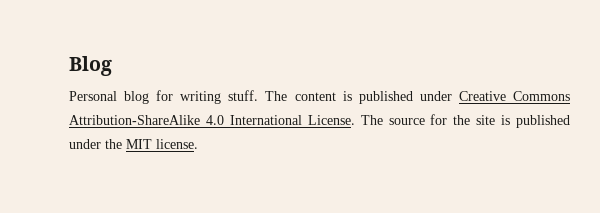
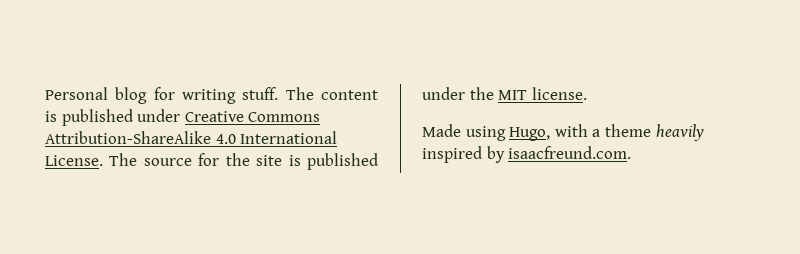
- Blog
+ Made using Hugo, with a theme heavily inspired by isaacfreund.com.

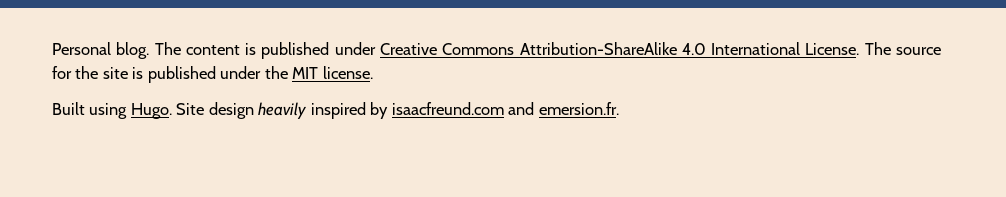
- Personal blog for writing stuff.
+ Personal blog.
- Made using Hugo, with a theme heavily inspired by isaacfreund.com.
+ Built using Hugo. Site design heavily inspired by isaacfreund.com and emersion.fr.

